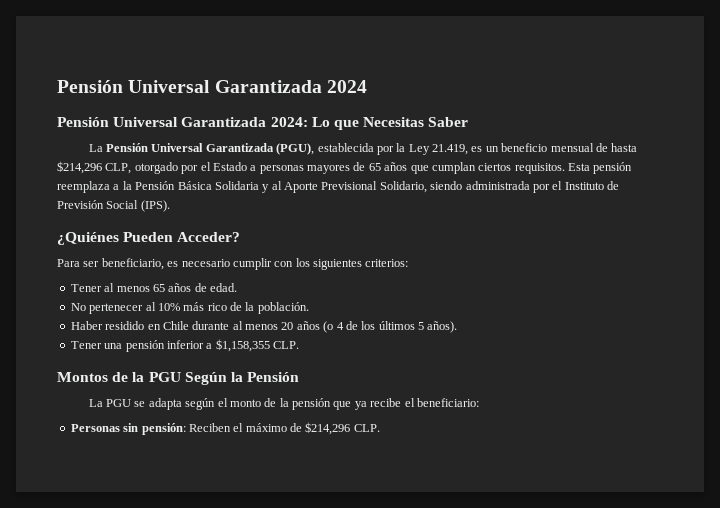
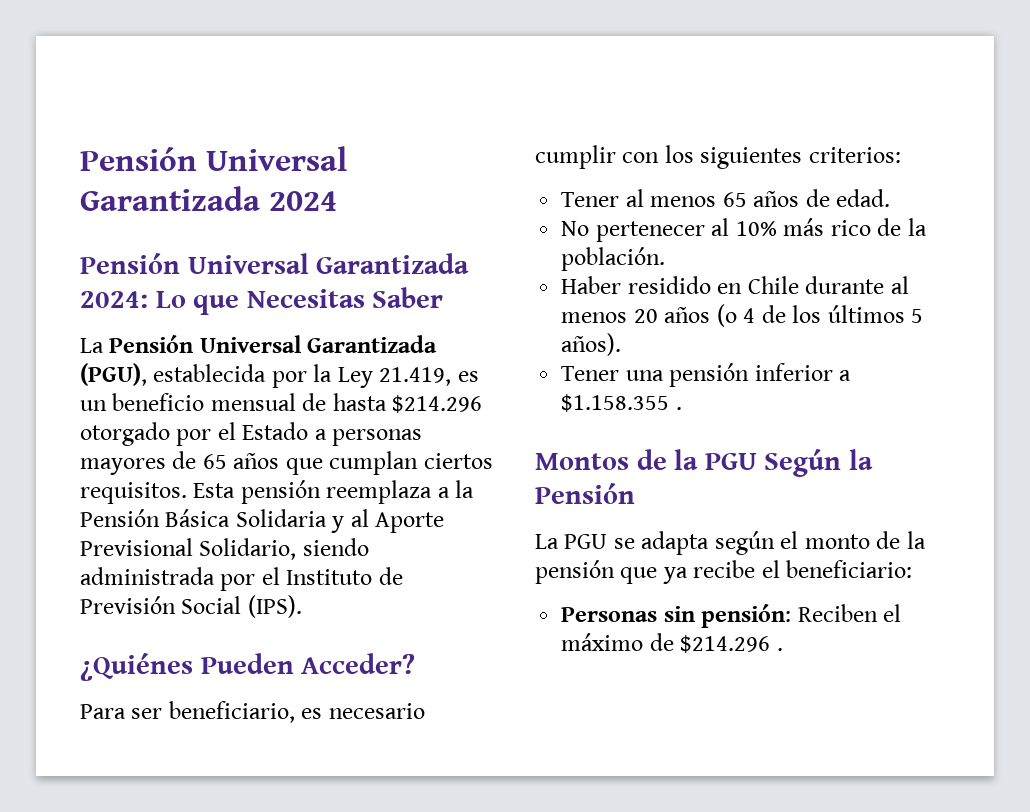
- La Pensión Universal Garantizada (PGU), establecida por la Ley 21.419, es un beneficio mensual de hasta $214,296 CLP, otorgado por el Estado a personas mayores de 65 años que cumplan ciertos requisitos.
+ La Pensión Universal Garantizada (PGU), establecida por la Ley 21.419, es un beneficio mensual de hasta $214.296 otorgado por el Estado a personas mayores de 65 años que cumplan ciertos requisitos.
- Tener una pensión inferior a $1,158,355 CLP.
+ Tener una pensión inferior a $1.158.355 .
- Personas sin pensión: Reciben el máximo de $214,296 CLP.
+ Personas sin pensión: Reciben el máximo de $214.296 .

